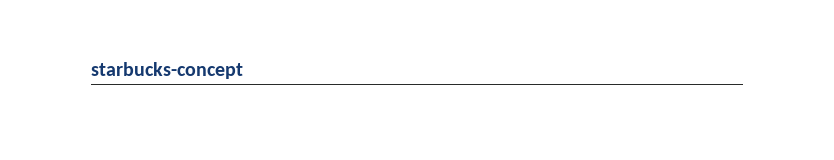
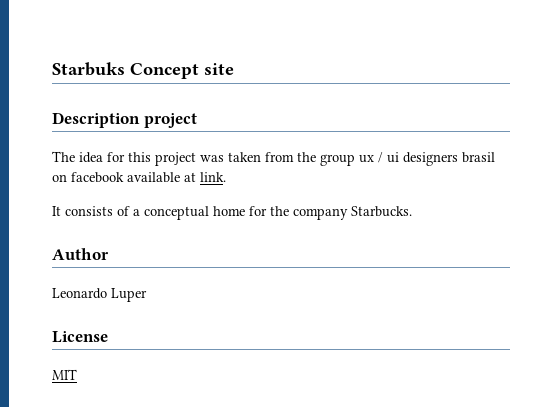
- starbucks-concept
+ Starbuks Concept site
+ Description project
+ The idea for this project was taken from the group ux / ui designers brasil on facebook available at link.
+ It consists of a conceptual home for the company Starbucks.
+ Author
+ Leonardo Luper
+ License
+ MIT

